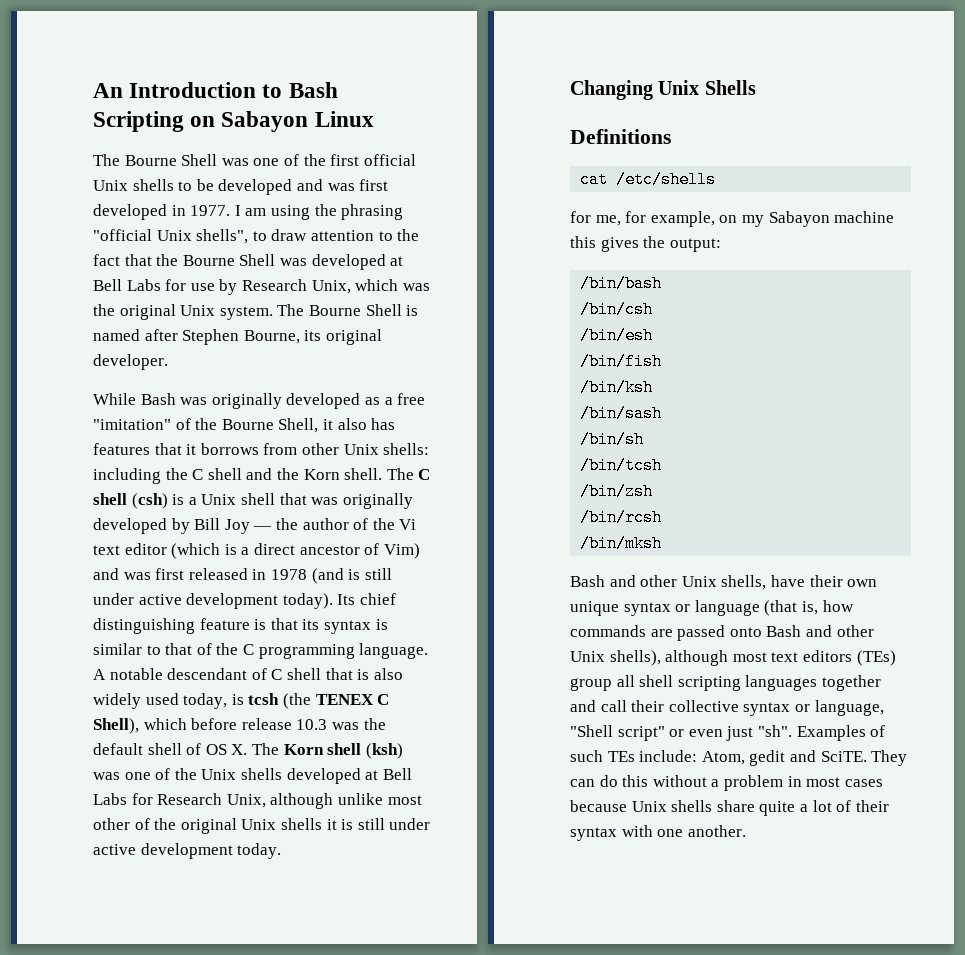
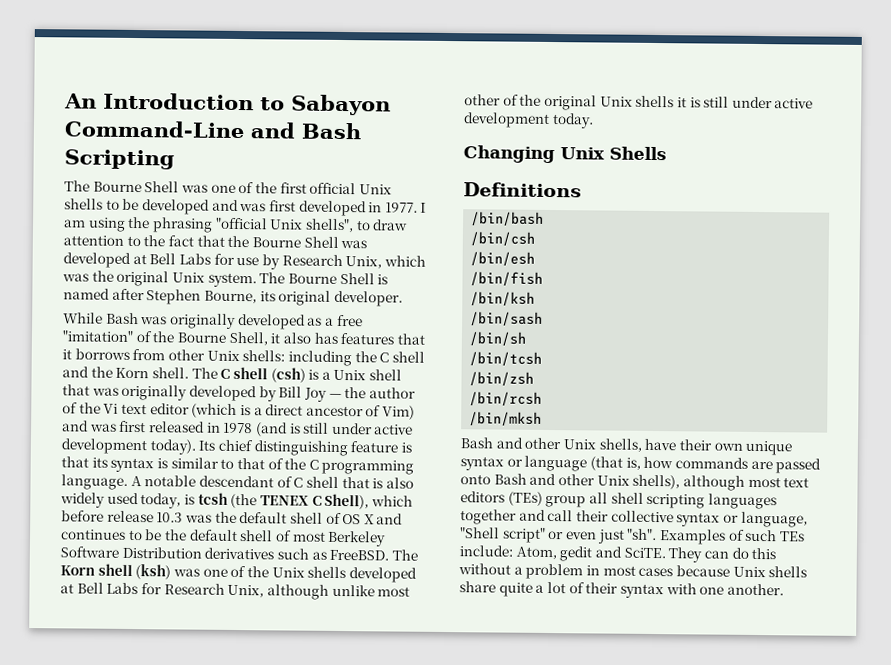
- An Introduction to Bash Scripting on Sabayon Linux
+ An Introduction to Sabayon Command-Line and Bash Scripting
- A notable descendant of C shell that is also widely used today, is tcsh (the TENEX C Shell), which before release 10.3 was the default shell of OS X. The Korn shell (ksh) was one of the Unix shells developed at Bell Labs for Research Unix, although unlike most other of the original Unix shells it is still under active development today.
+ A notable descendant of C shell that is also widely used today, is tcsh (the TENEX C Shell), which before release 10.3 was the default shell of OS X and continues to be the default shell of most Berkeley Software Distribution derivatives such as FreeBSD. The Korn shell (ksh) was one of the Unix shells developed at Bell Labs for Research Unix, although unlike most other of the original Unix shells it is still under active development today.
- cat /etc/shells
- for me, for example, on my Sabayon machine this gives the output:

